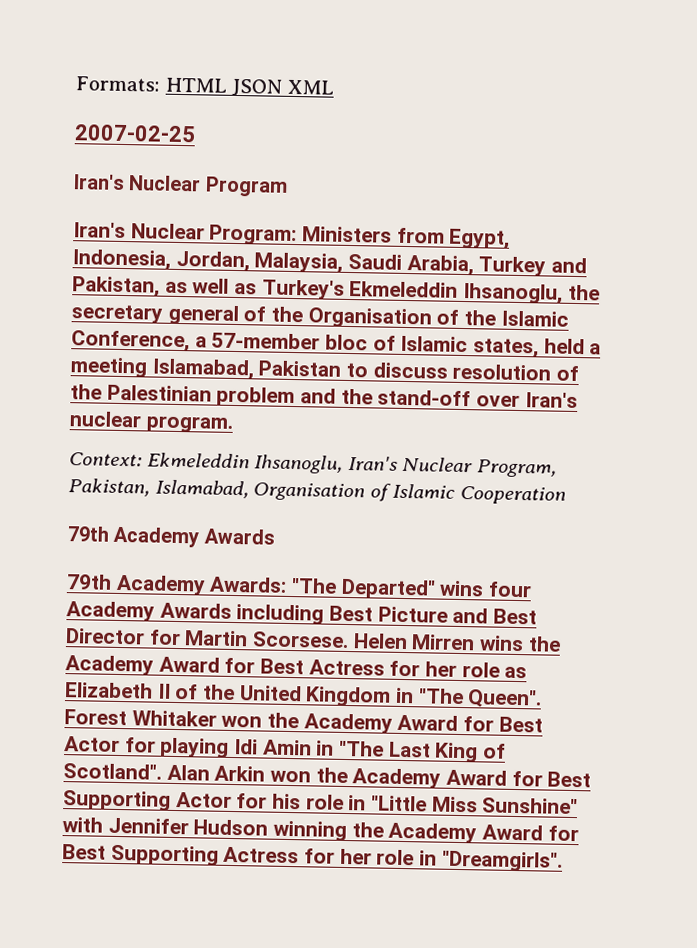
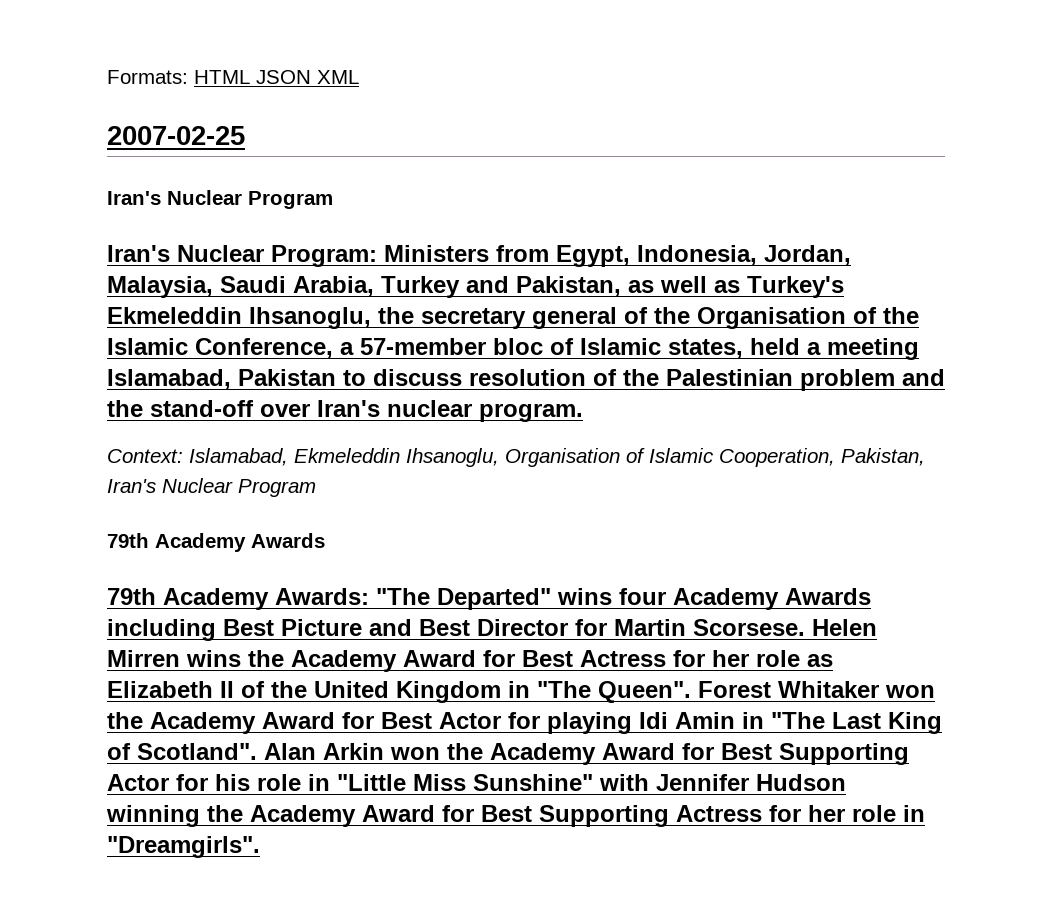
- Context: Ekmeleddin Ihsanoglu, Iran's Nuclear Program, Pakistan, Islamabad, Organisation of Islamic Cooperation
+ Context: Islamabad, Ekmeleddin Ihsanoglu, Organisation of Islamic Cooperation, Pakistan, Iran's Nuclear Program

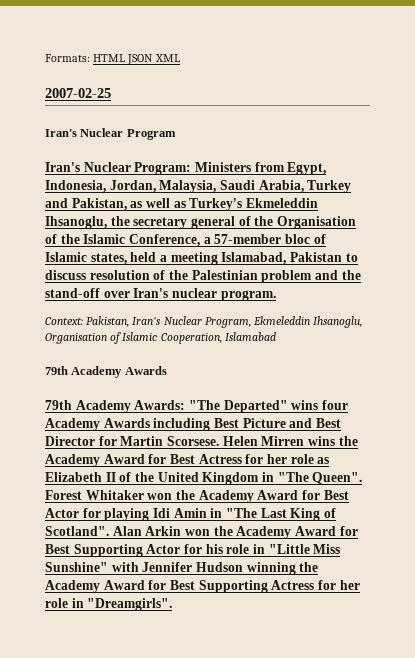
- Context: Islamabad, Ekmeleddin Ihsanoglu, Organisation of Islamic Cooperation, Pakistan, Iran's Nuclear Program
+ Context: Pakistan, Iran's Nuclear Program, Ekmeleddin Ihsanoglu, Organisation of Islamic Cooperation, Islamabad

